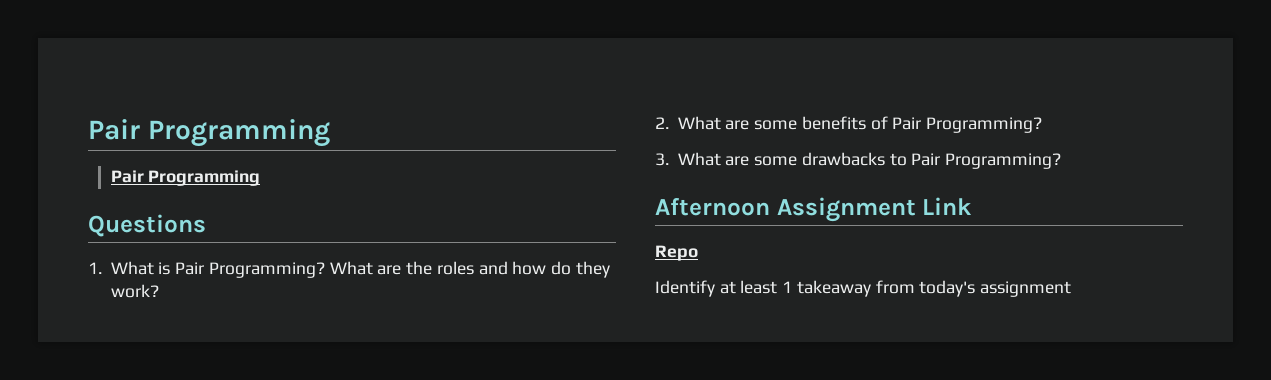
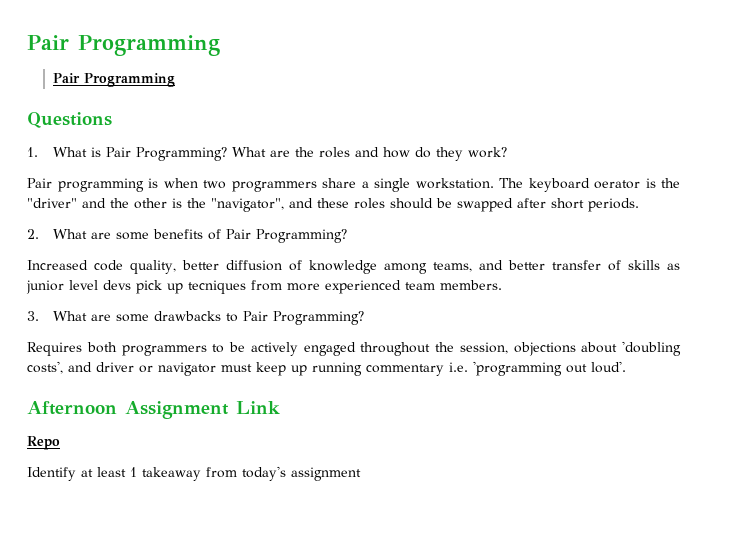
+ Pair programming is when two programmers share a single workstation. The keyboard oerator is the "driver" and the other is the "navigator", and these roles should be swapped after short periods.
+ Increased code quality, better diffusion of knowledge among teams, and better transfer of skills as junior level devs pick up tecniques from more experienced team members.
+ Requires both programmers to be actively engaged throughout the session, objections about 'doubling costs', and driver or navigator must keep up running commentary i.e. 'programming out loud'.

